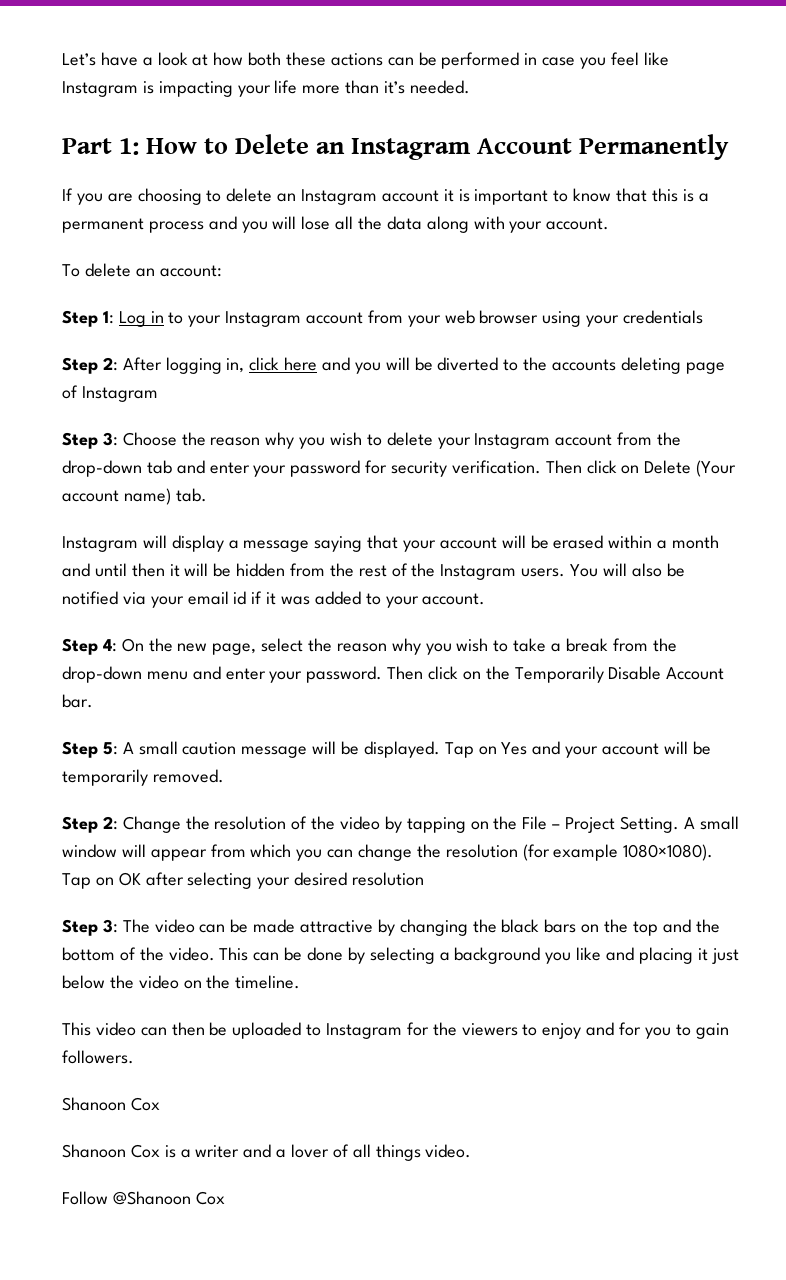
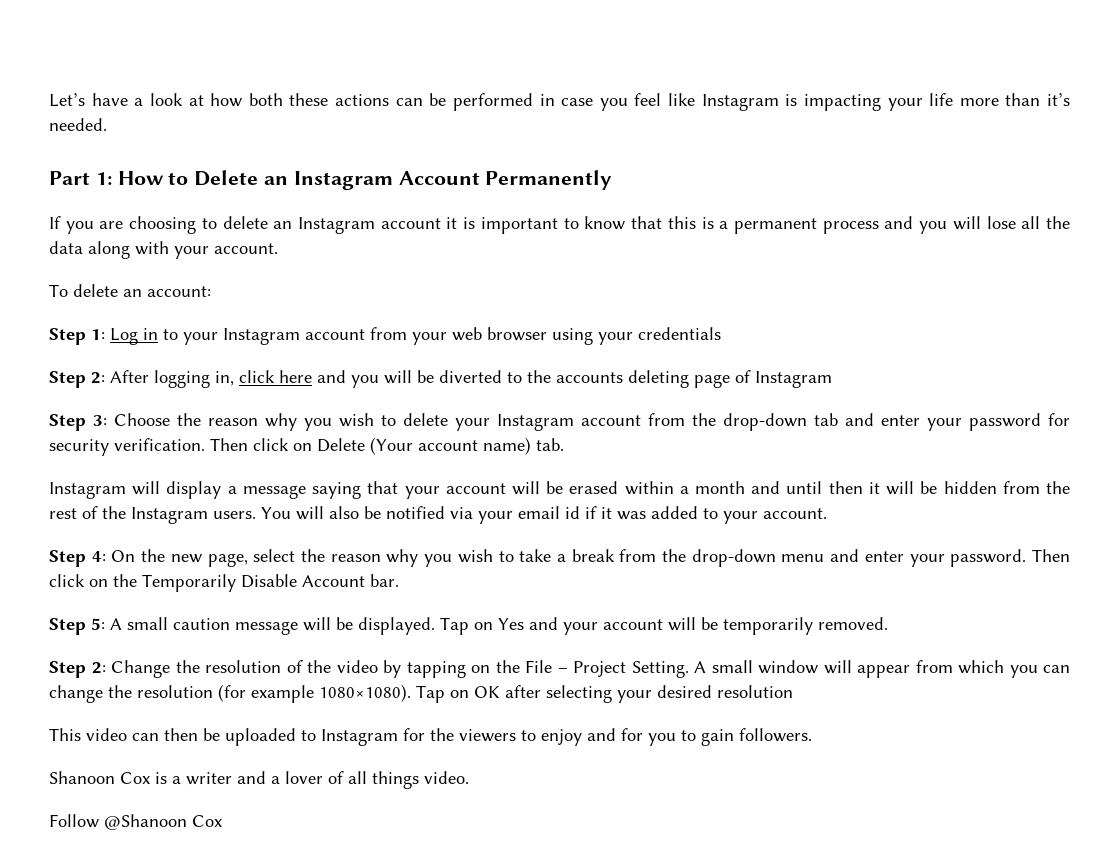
- Step 3: The video can be made attractive by changing the black bars on the top and the bottom of the video. This can be done by selecting a background you like and placing it just below the video on the timeline.
  This video can then be uploaded to Instagram for the viewers to enjoy and for you to gain followers.
- Shanoon Cox

